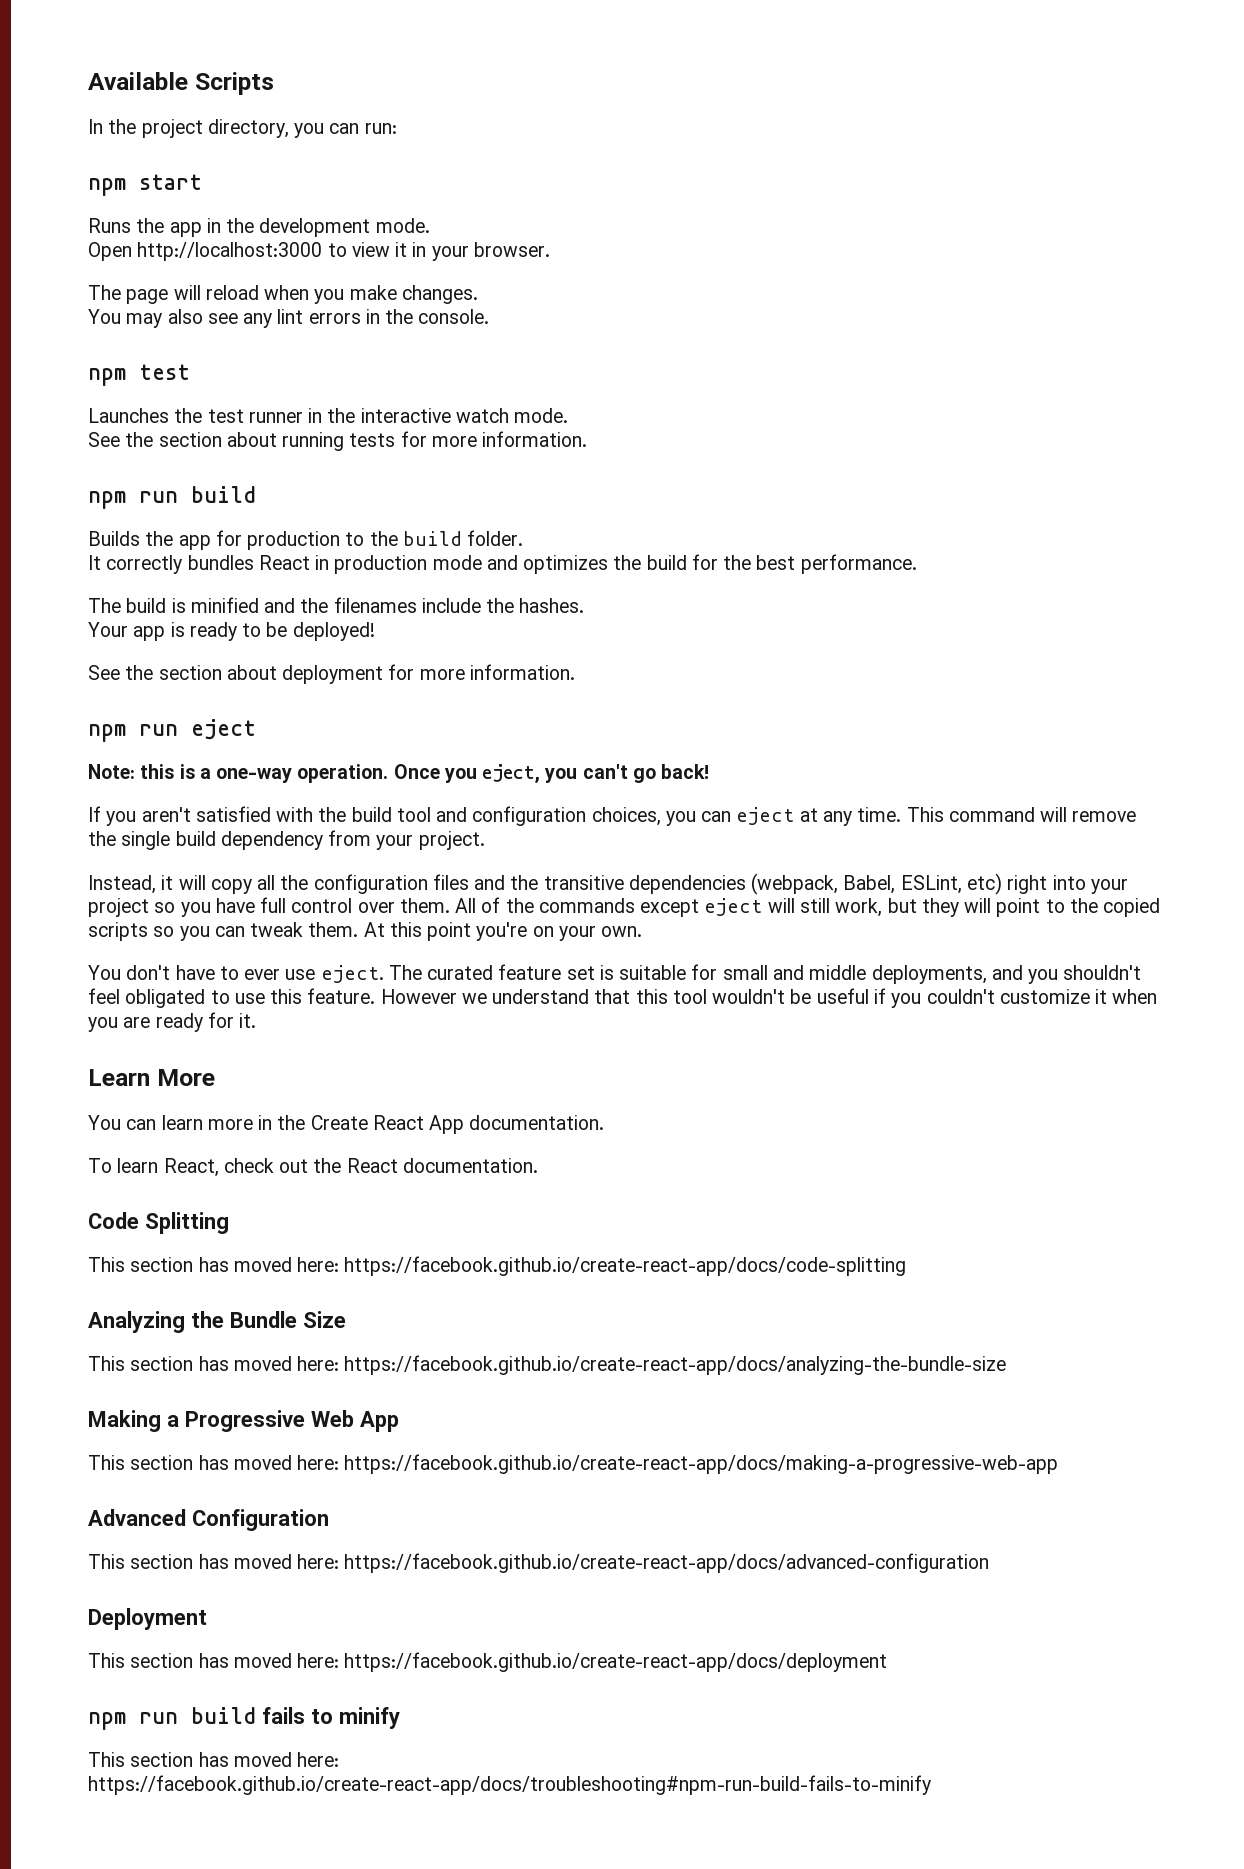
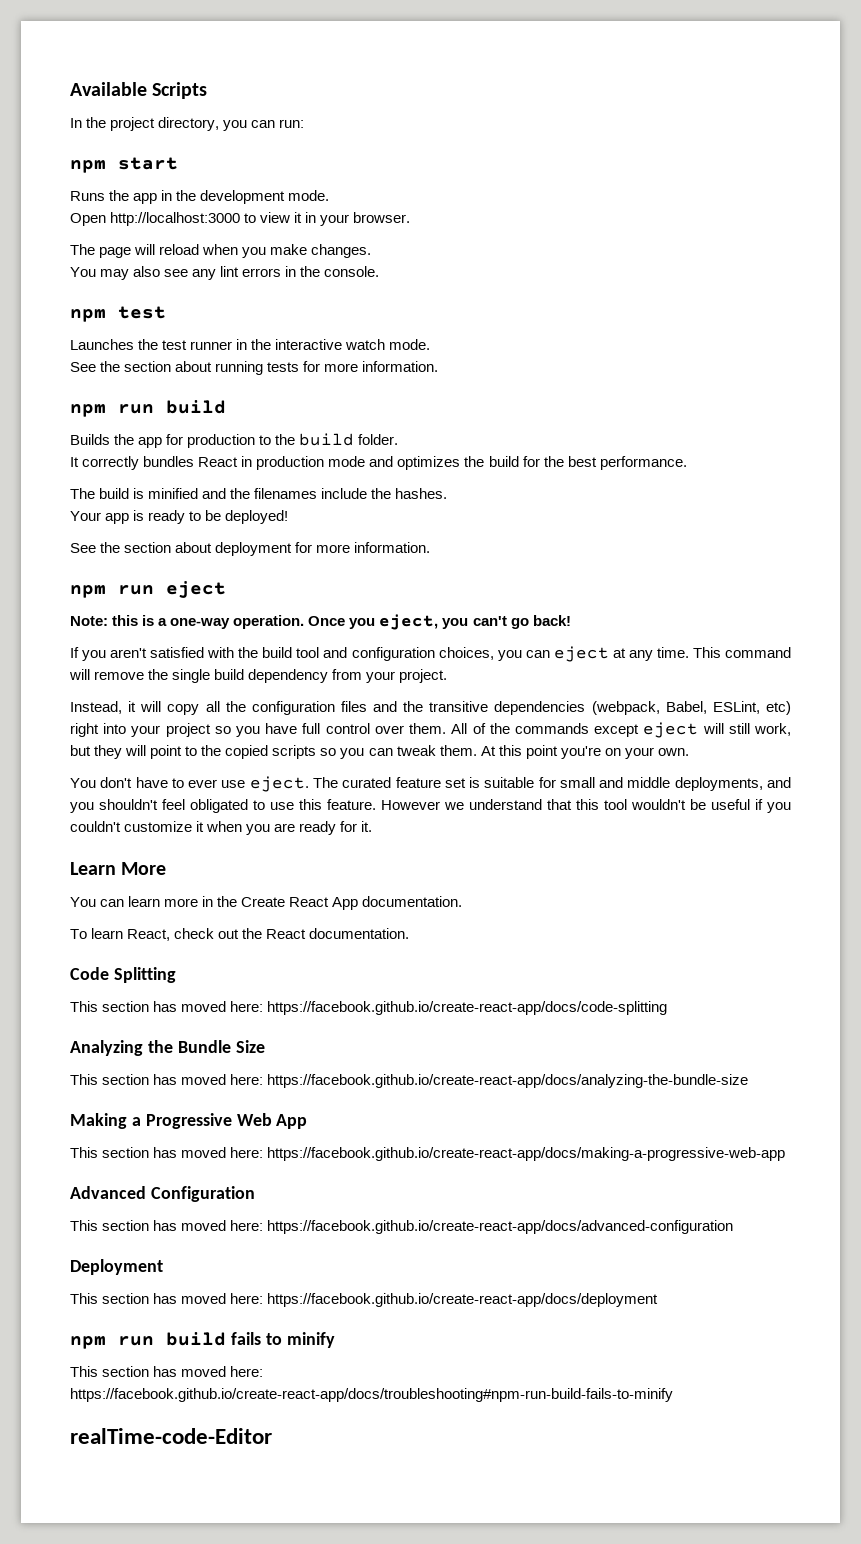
+ realTime-code-Editor

